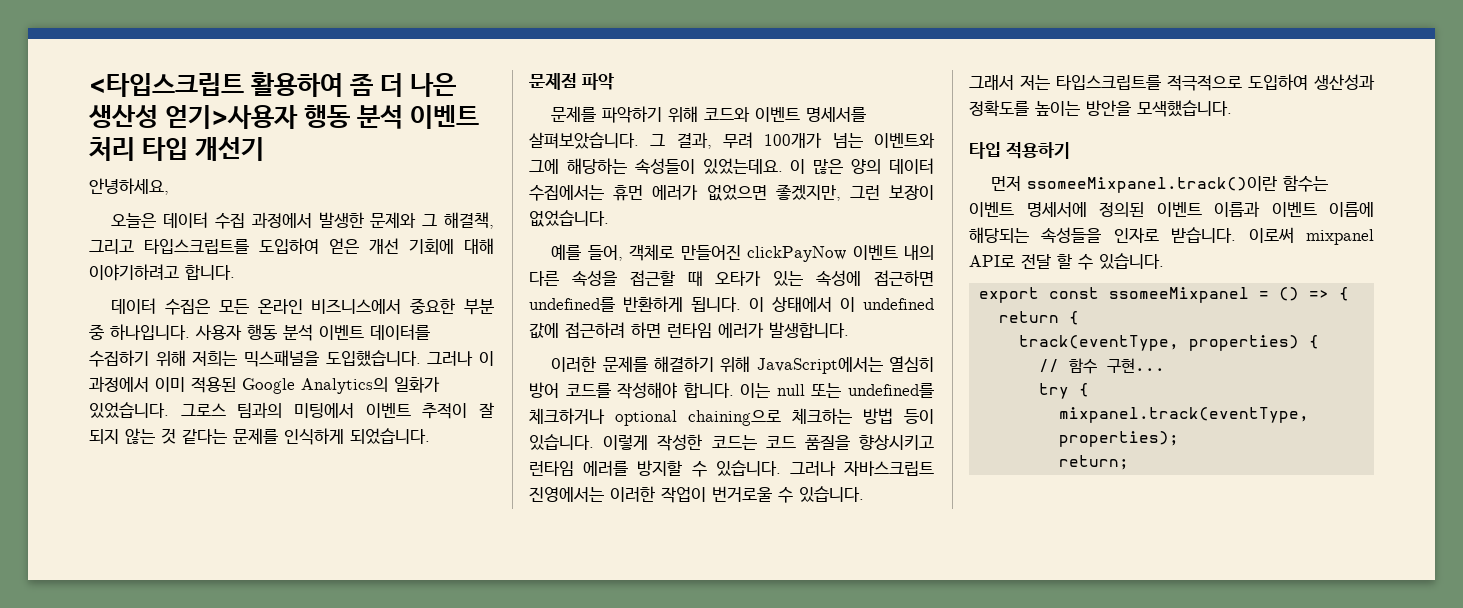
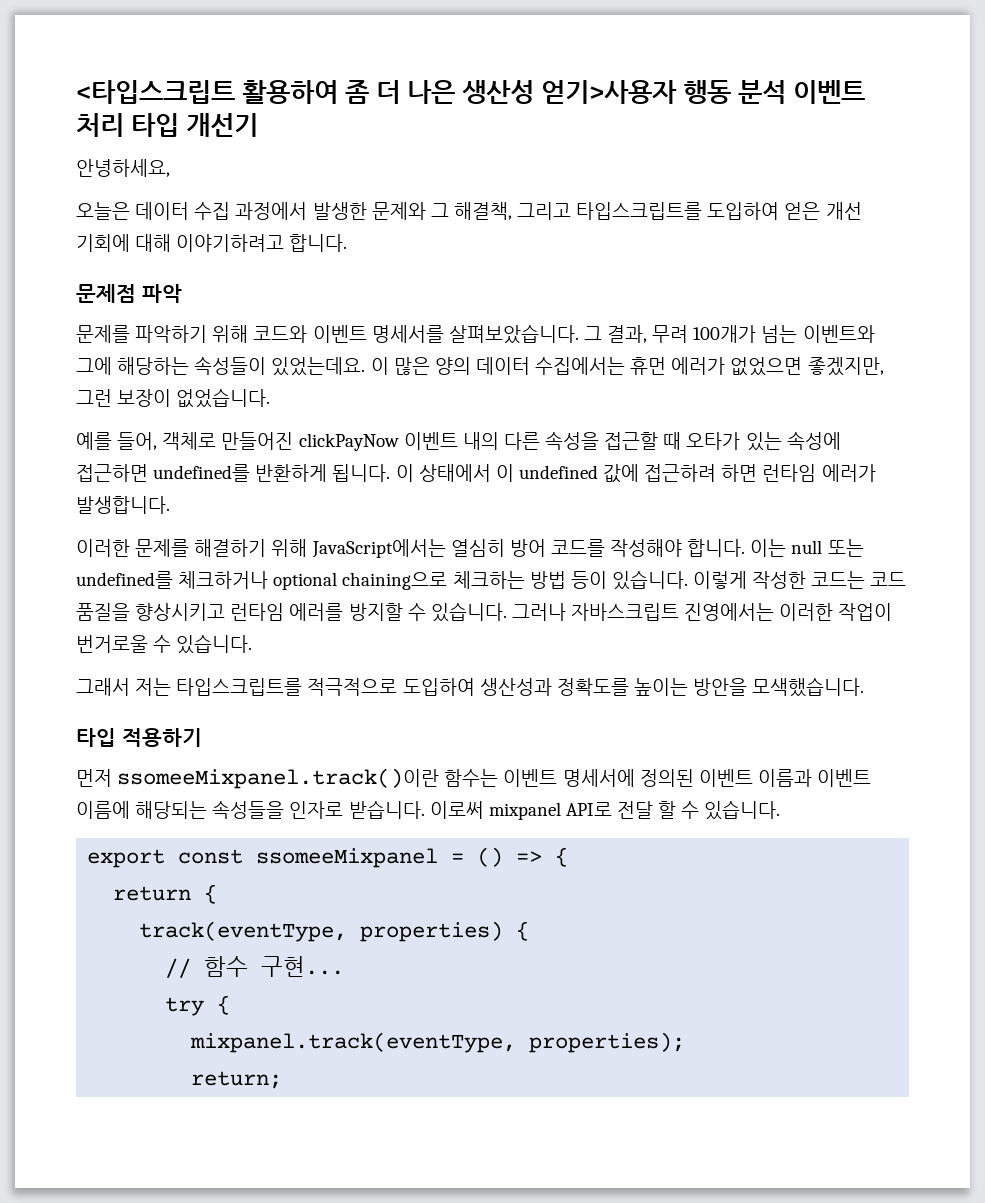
- 데이터 수집은 모든 온라인 비즈니스에서 중요한 부분 중 하나입니다. 사용자 행동 분석 이벤트 데이터를 수집하기 위해 저희는 믹스패널을 도입했습니다. 그러나 이 과정에서 이미 적용된 Google Analytics의 일화가 있었습니다. 그로스 팀과의 미팅에서 이벤트 추적이 잘 되지 않는 것 같다는 문제를 인식하게 되었습니다.

